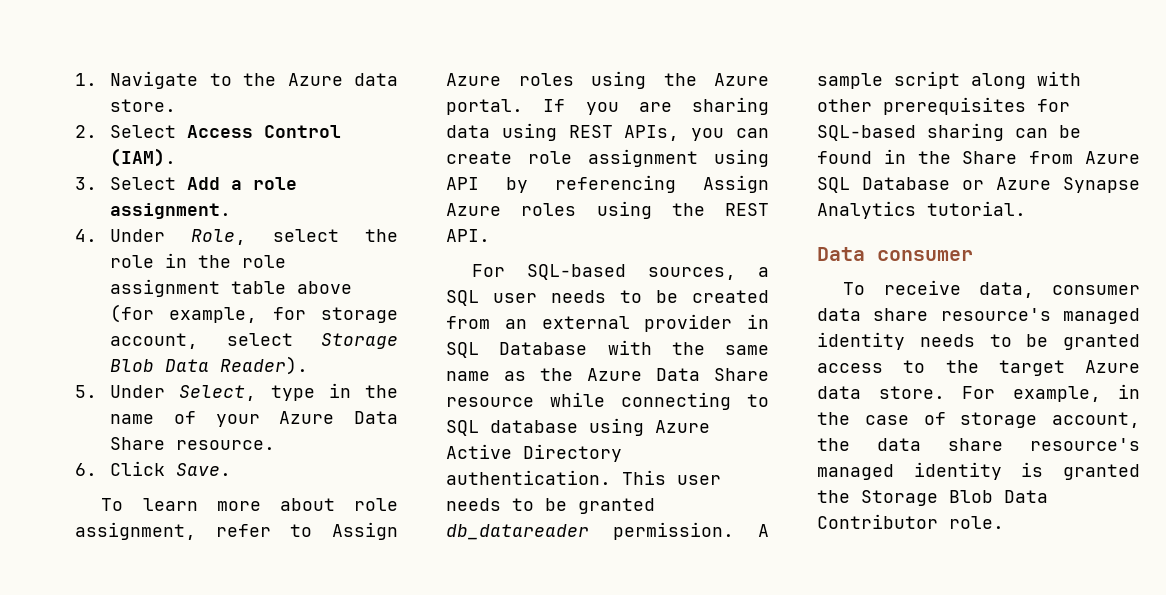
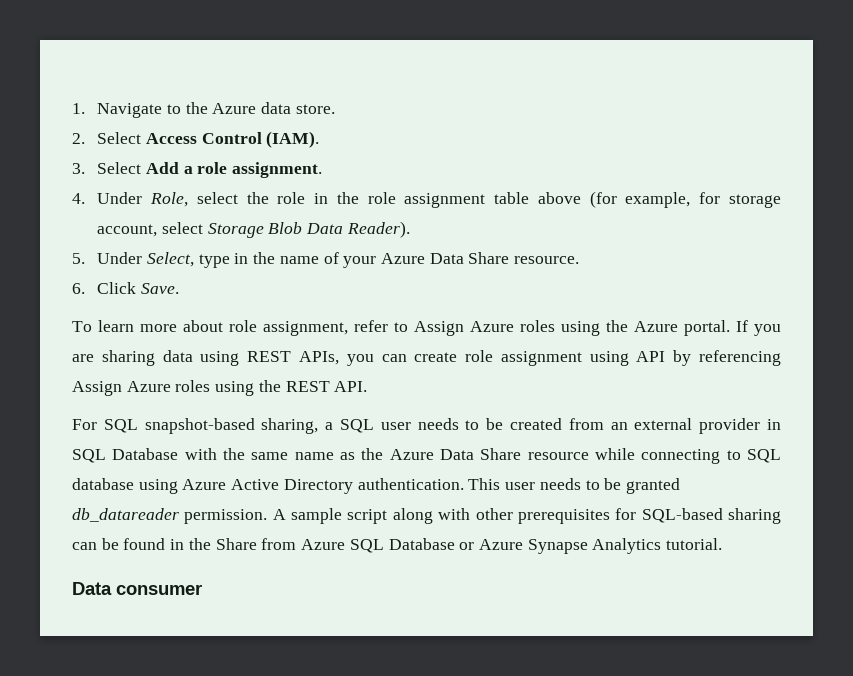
- For SQL-based sources, a SQL user needs to be created from an external provider in SQL Database with the same name as the Azure Data Share resource while connecting to SQL database using Azure Active Directory authentication.
+ For SQL snapshot-based sharing, a SQL user needs to be created from an external provider in SQL Database with the same name as the Azure Data Share resource while connecting to SQL database using Azure Active Directory authentication.
- To receive data, consumer data share resource's managed identity needs to be granted access to the target Azure data store. For example, in the case of storage account, the data share resource's managed identity is granted the Storage Blob Data Contributor role.

